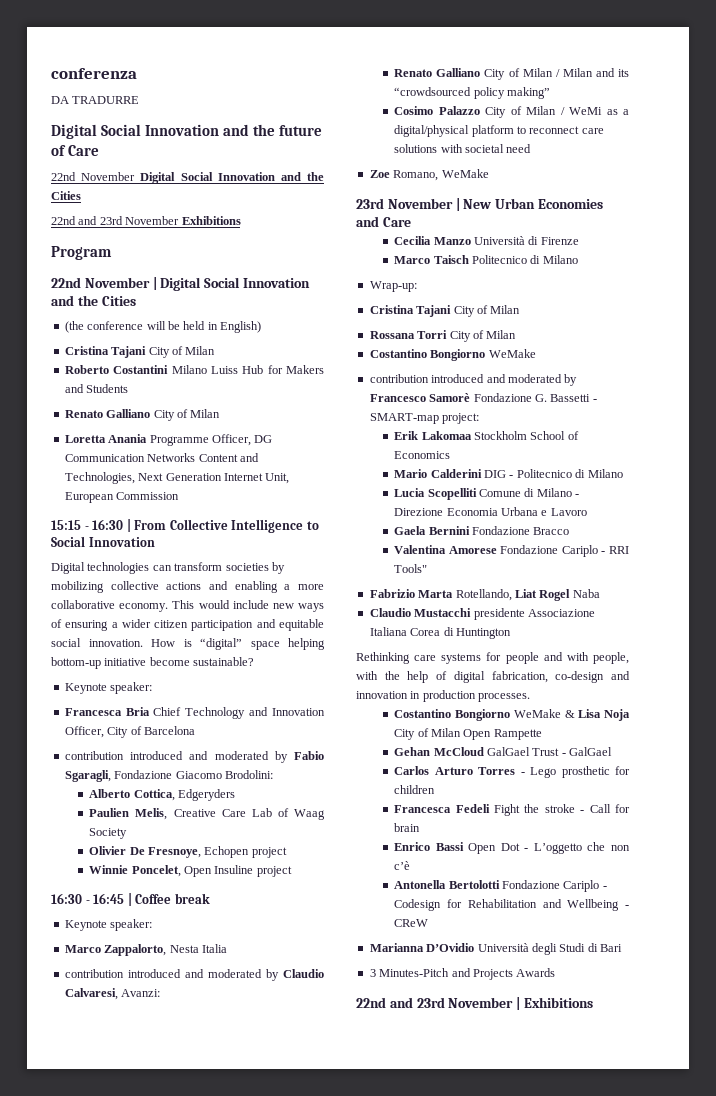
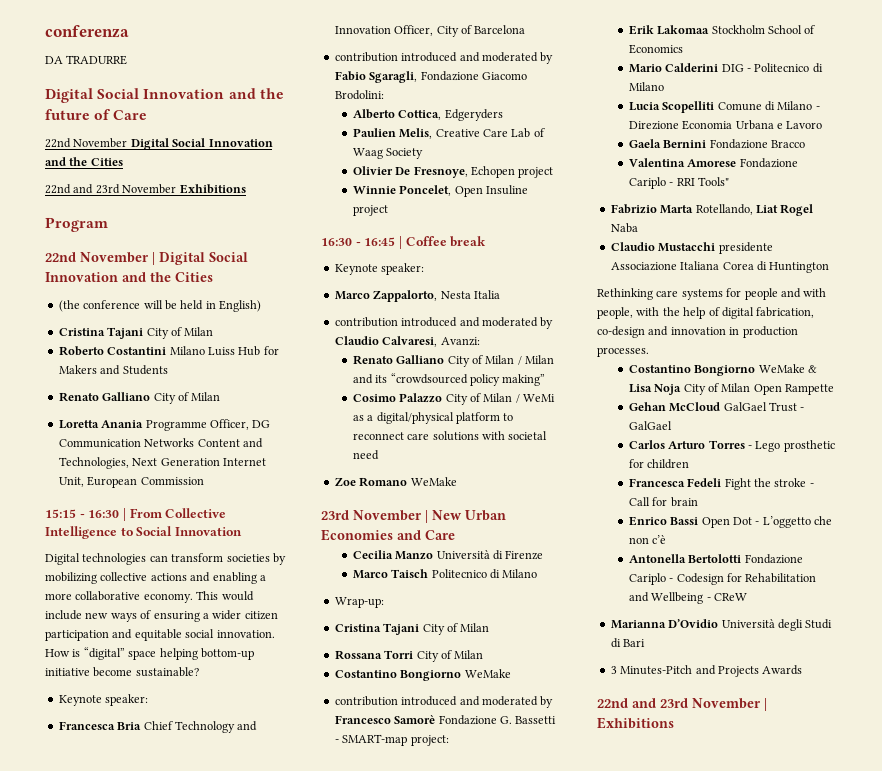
- Zoe Romano, WeMake
+ Zoe Romano WeMake

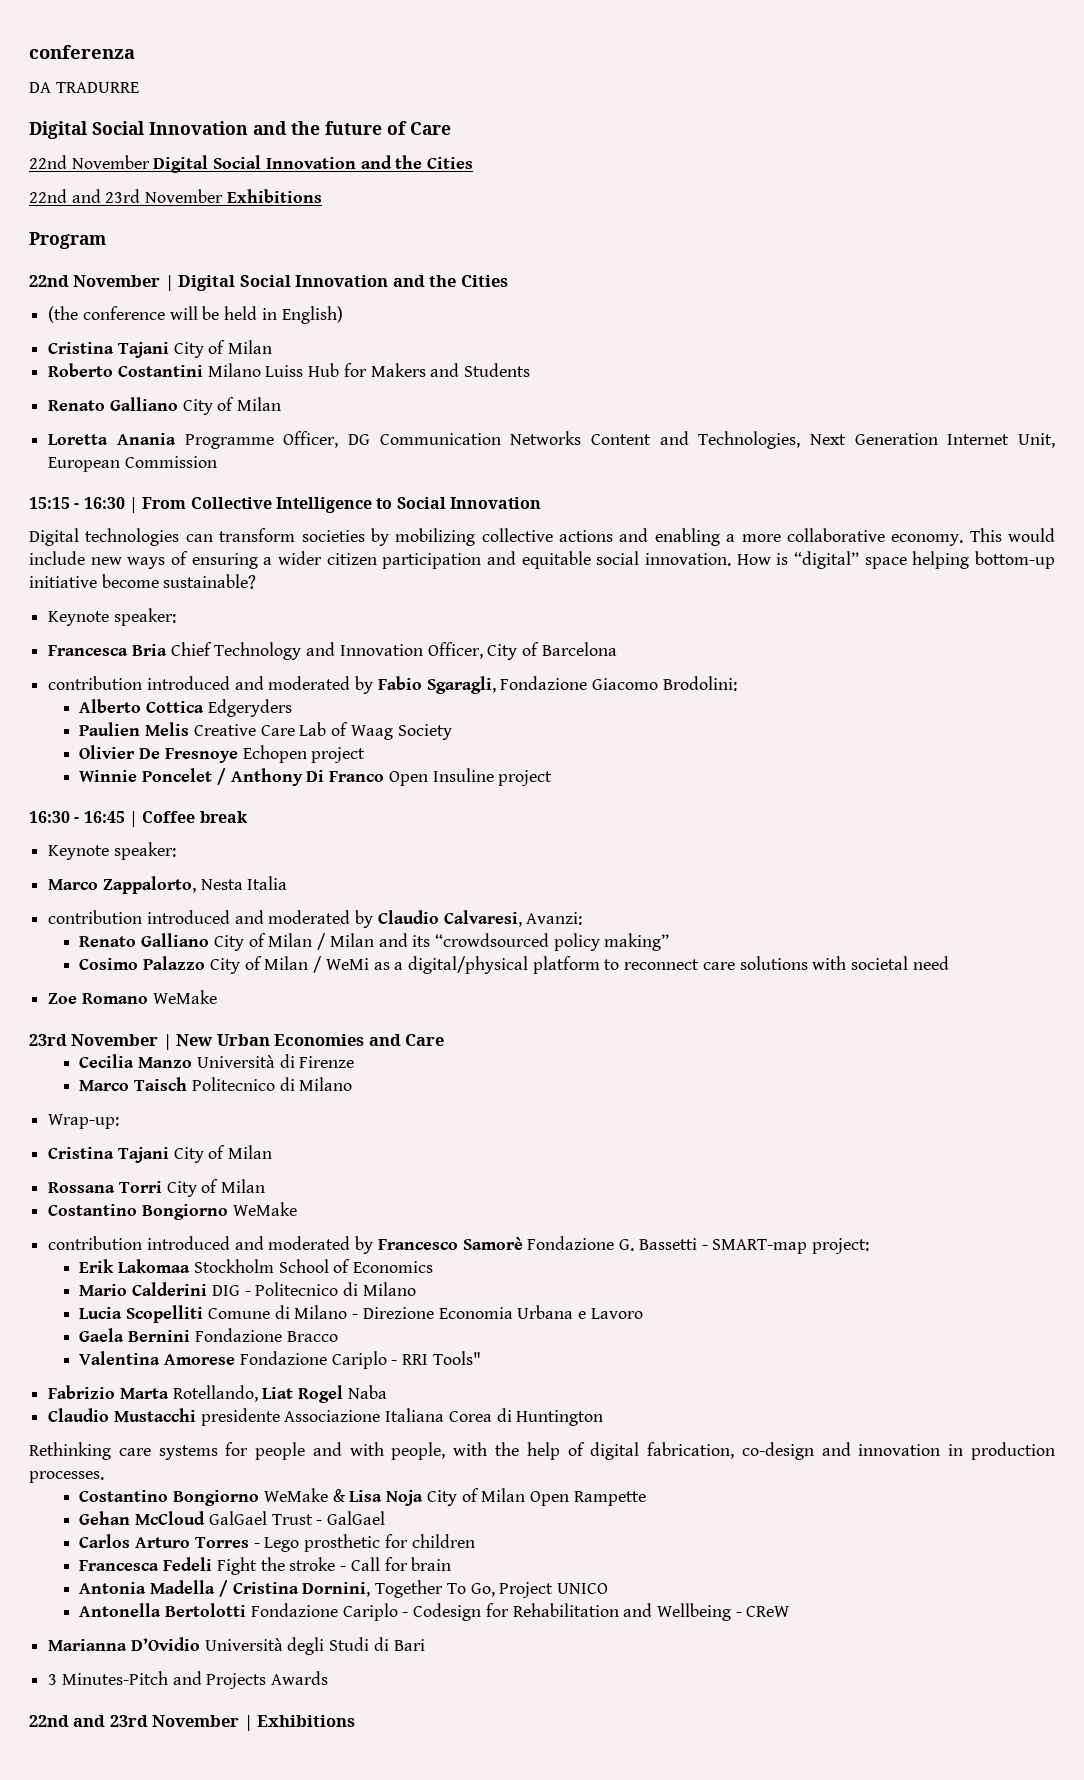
- Alberto Cottica, Edgeryders
+ Alberto Cottica Edgeryders
- Paulien Melis, Creative Care Lab of Waag Society
+ Paulien Melis Creative Care Lab of Waag Society
- Olivier De Fresnoye, Echopen project
+ Olivier De Fresnoye Echopen project
- Winnie Poncelet, Open Insuline project
+ Winnie Poncelet / Anthony Di Franco Open Insuline project
- Enrico Bassi Open Dot - L’oggetto che non c’è
+ Antonia Madella / Cristina Dornini, Together To Go, Project UNICO

